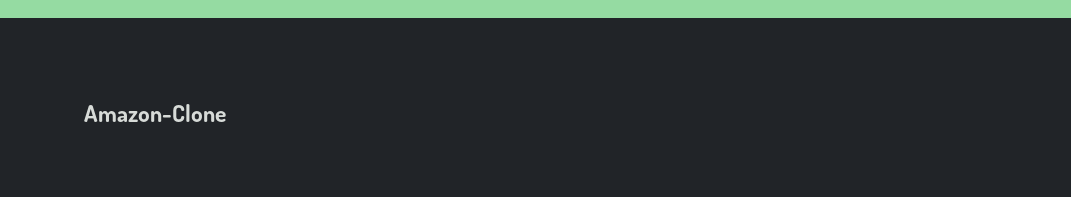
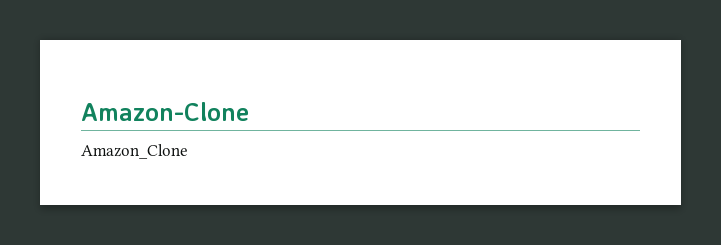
+ Amazon_Clone

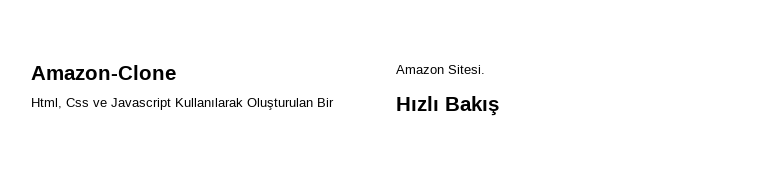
- Amazon_Clone
+ Html, Css ve Javascript Kullanılarak Oluşturulan Bir Amazon Sitesi.
+ Hızlı Bakış

